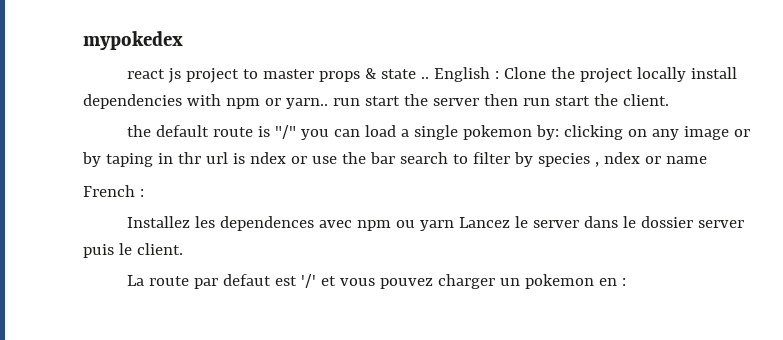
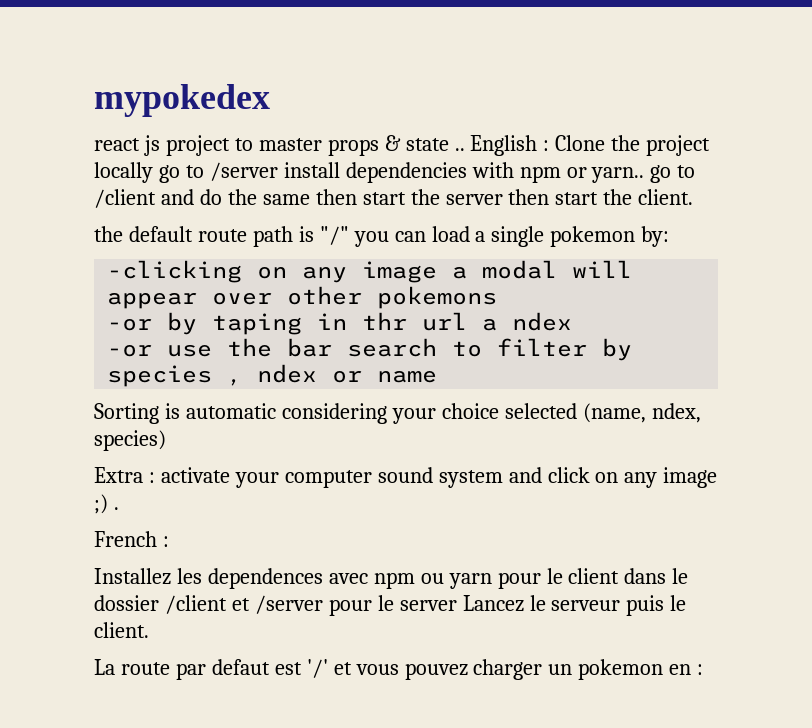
- English : Clone the project locally install dependencies with npm or yarn.. run start the server then run start the client.
+ English : Clone the project locally go to /server install dependencies with npm or yarn.. go to /client and do the same then start the server then start the client.
- the default route is "/" you can load a single pokemon by: clicking on any image or by taping in thr url is ndex or use the bar search to filter by species , ndex or name
+ the default route path is "/" you can load a single pokemon by:
+ -clicking on any image a modal will appear over other pokemons
+ -or by taping in thr url a ndex
+ -or use the bar search to filter by species , ndex or name
+ Sorting is automatic considering your choice selected (name, ndex, species)
+ Extra : activate your computer sound system and click on any image ;) .
- Installez les dependences avec npm ou yarn Lancez le server dans le dossier server puis le client.
+ Installez les dependences avec npm ou yarn pour le client dans le dossier /client et /server pour le server Lancez le serveur puis le client.

